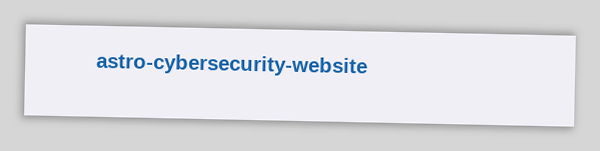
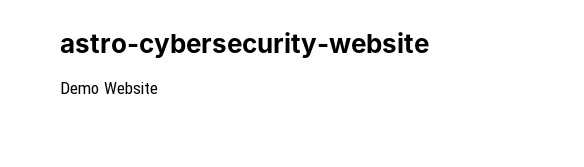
+ Demo Website

